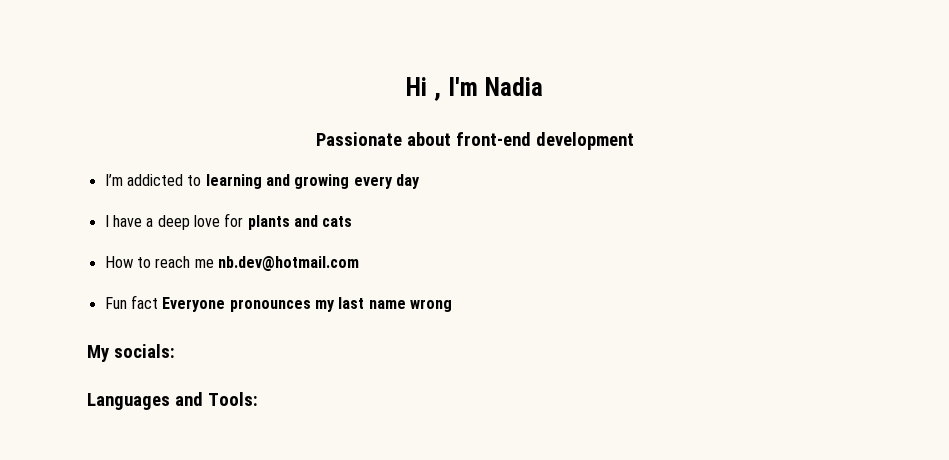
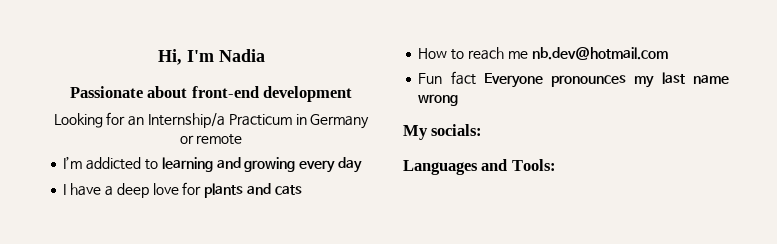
- Hi , I'm Nadia
+ Hi, I'm Nadia
+ Looking for an Internship/a Practicum in Germany or remote

